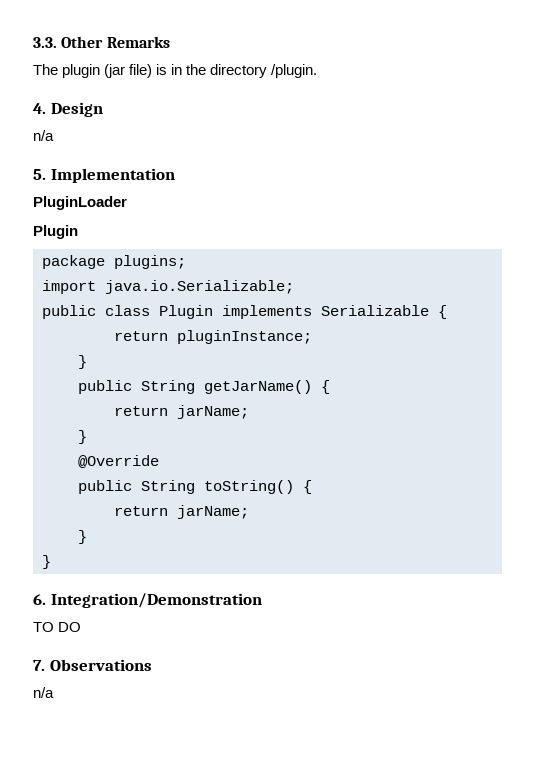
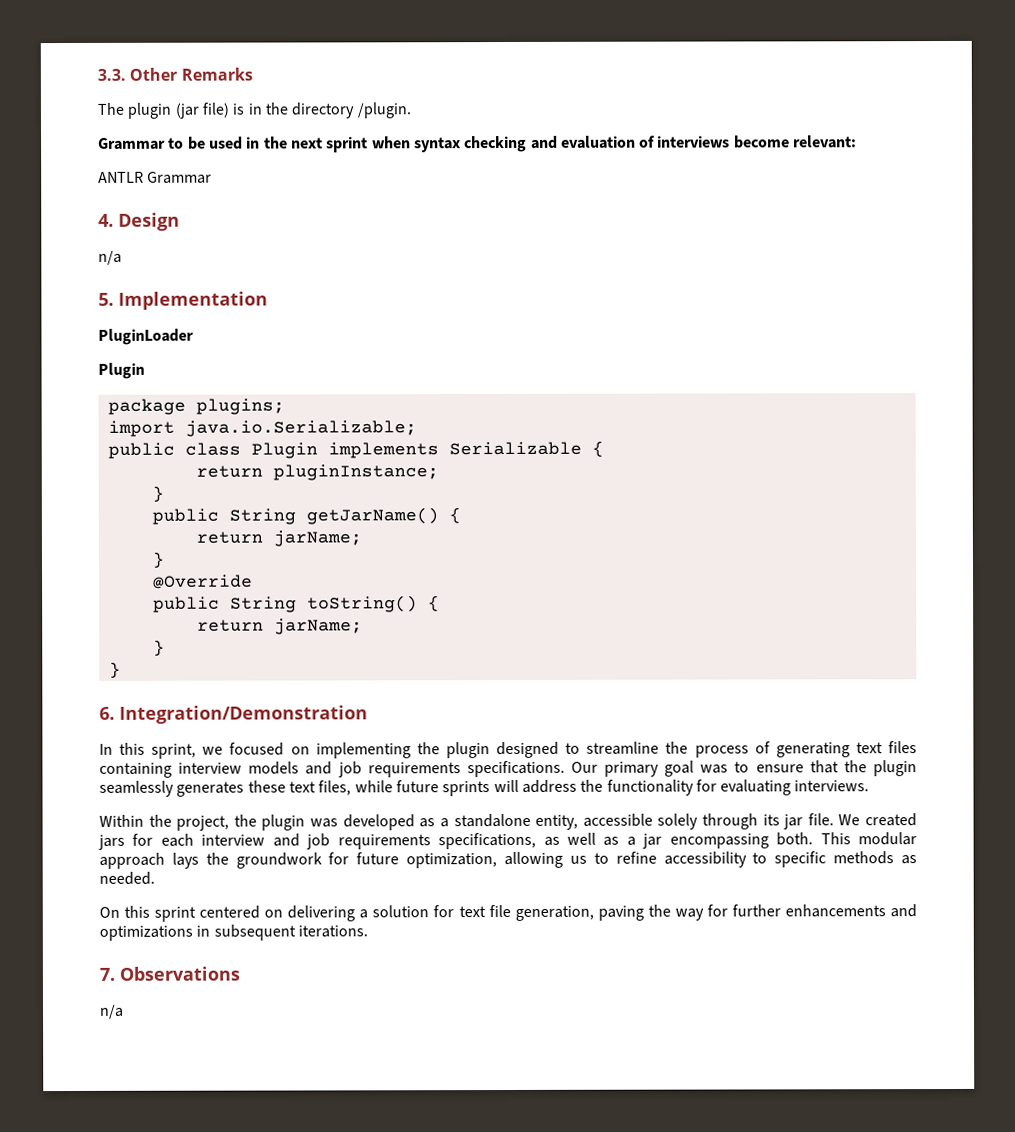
+ Grammar to be used in the next sprint when syntax checking and evaluation of interviews become relevant:
+ ANTLR Grammar
- TO DO
+ In this sprint, we focused on implementing the plugin designed to streamline the process of generating text files containing interview models and job requirements specifications. Our primary goal was to ensure that the plugin seamlessly generates these text files, while future sprints will address the functionality for evaluating interviews.
+ Within the project, the plugin was developed as a standalone entity, accessible solely through its jar file. We created jars for each interview and job requirements specifications, as well as a jar encompassing both. This modular approach lays the groundwork for future optimization, allowing us to refine accessibility to specific methods as needed.
+ On this sprint centered on delivering a solution for text file generation, paving the way for further enhancements and optimizations in subsequent iterations.

